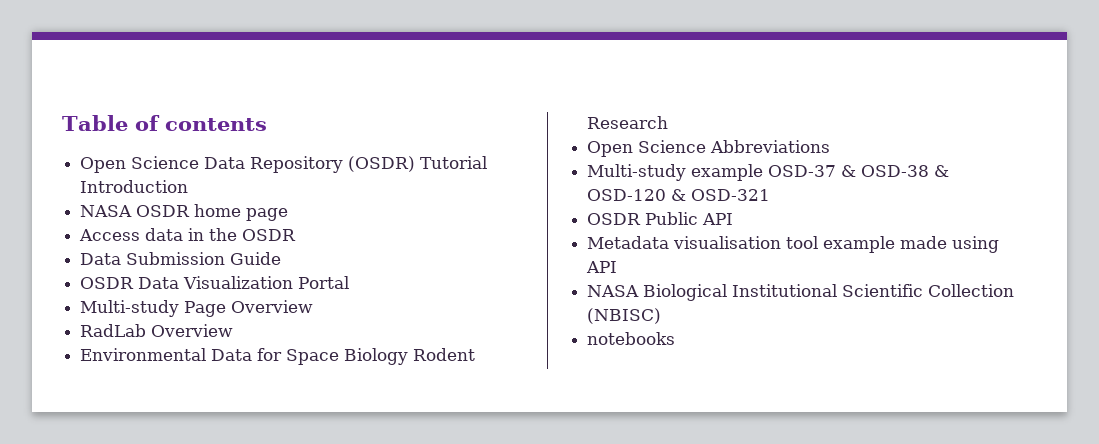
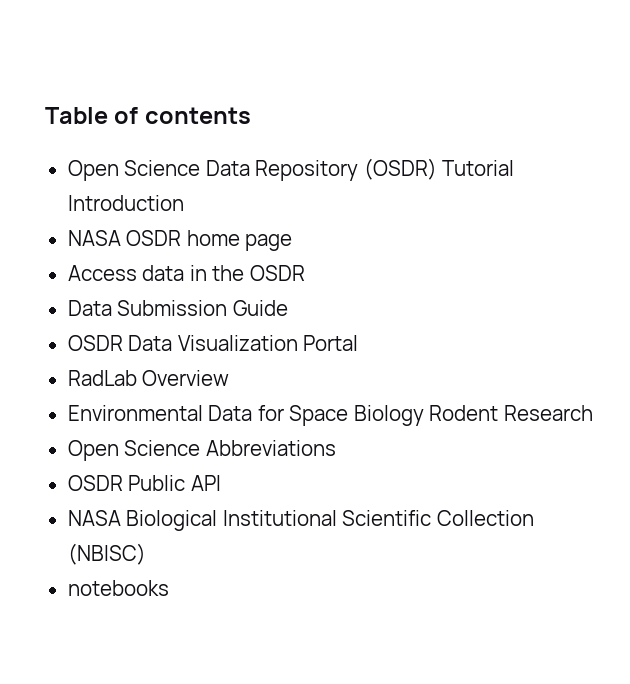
- Multi-study Page Overview
- Multi-study example OSD-37 & OSD-38 & OSD-120 & OSD-321
  OSDR Public API
- Metadata visualisation tool example made using API

